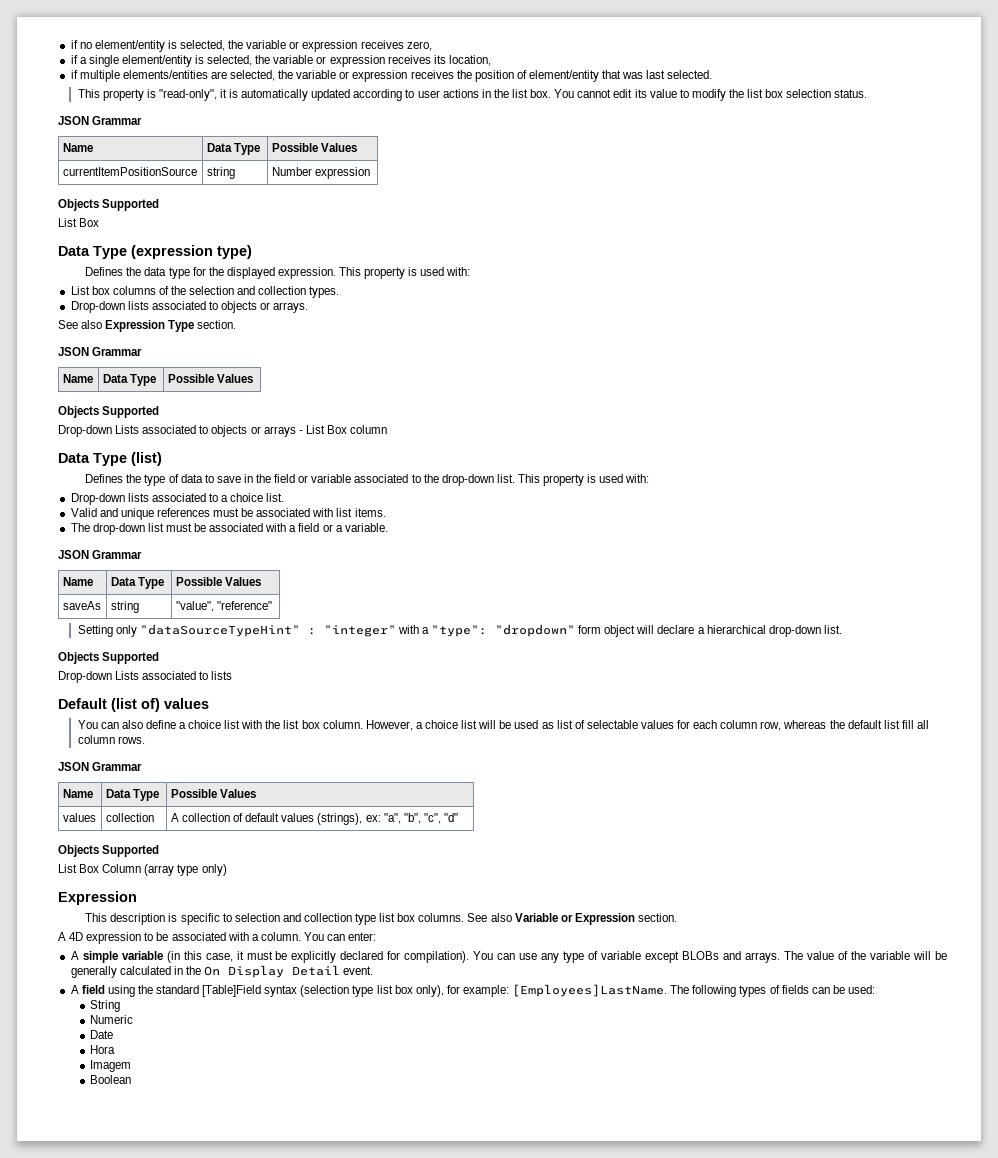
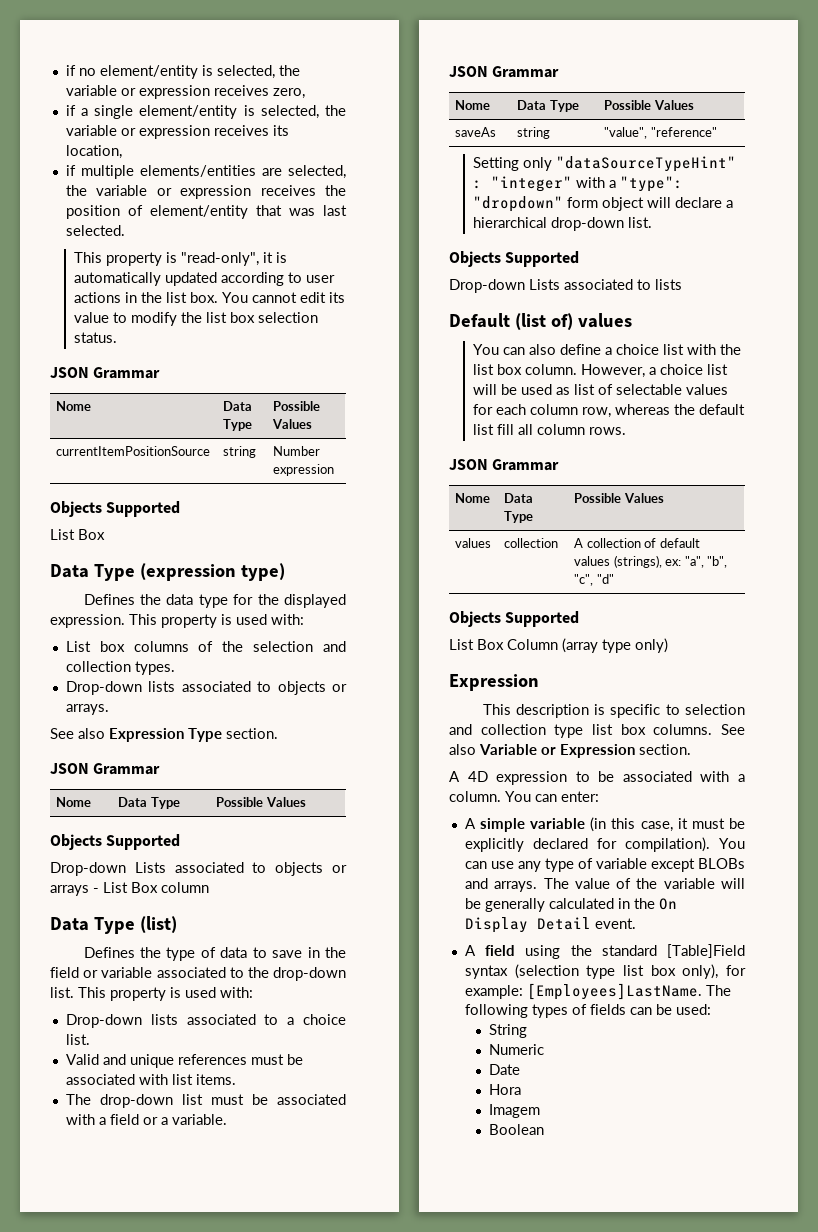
  You cannot edit its value to modify the list box selection status.
  JSON Grammar
- Name | Data Type | Possible Values
+ Nome | Data Type | Possible Values
  See also Expression Type section.
  JSON Grammar
- Name | Data Type | Possible Values
+ Nome | Data Type | Possible Values
  The drop-down list must be associated with a field or a variable.
  JSON Grammar
- Name | Data Type | Possible Values
+ Nome | Data Type | Possible Values
  However, a choice list will be used as list of selectable values for each column row, whereas the default list fill all column rows.
  JSON Grammar
- Name | Data Type | Possible Values
+ Nome | Data Type | Possible Values

